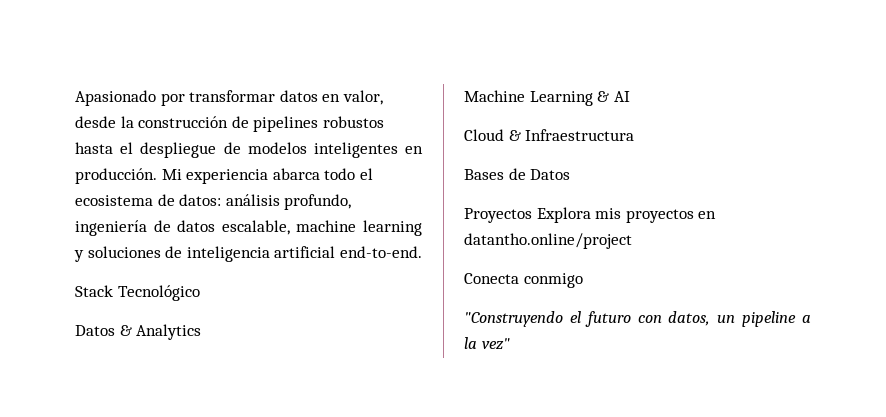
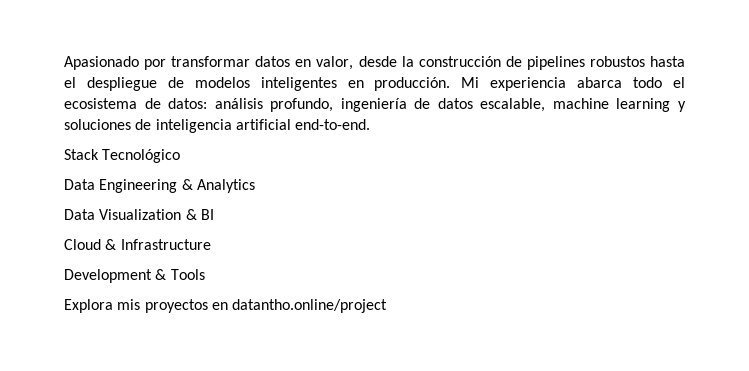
- Datos & Analytics
+ Data Engineering & Analytics
- Machine Learning & AI
- Cloud & Infraestructura
- Bases de Datos
- Proyectos Explora mis proyectos en datantho.online/project
+ Data Visualization & BI
+ Cloud & Infrastructure
+ Development & Tools
+ Explora mis proyectos en datantho.online/project
- Conecta conmigo
- "Construyendo el futuro con datos, un pipeline a la vez"

